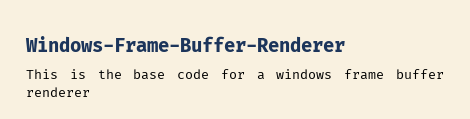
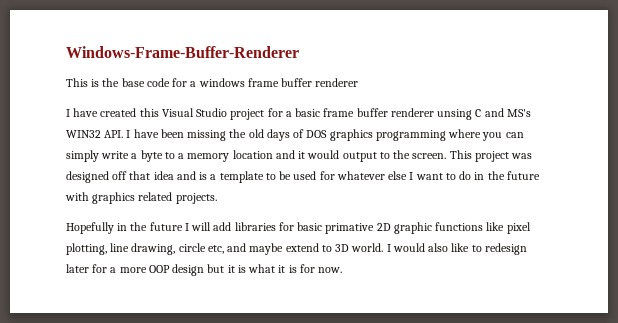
+ I have created this Visual Studio project for a basic frame buffer renderer unsing C and MS's WIN32 API. I have been missing the old days of DOS graphics programming where you can simply write a byte to a memory location and it would output to the screen. This project was designed off that idea and is a template to be used for whatever else I want to do in the future with graphics related projects.
+ Hopefully in the future I will add libraries for basic primative 2D graphic functions like pixel plotting, line drawing, circle etc, and maybe extend to 3D world. I would also like to redesign later for a more OOP design but it is what it is for now.

